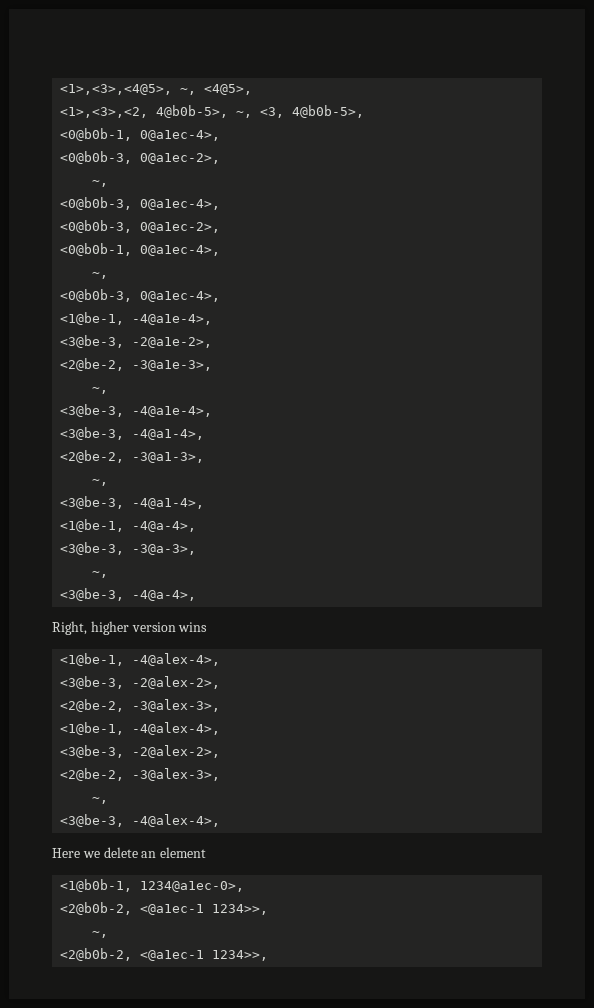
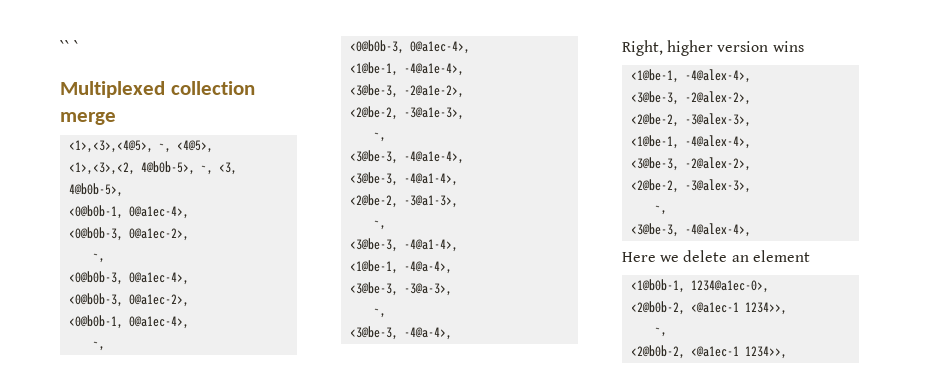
+ `` `
+ Multiplexed collection merge

